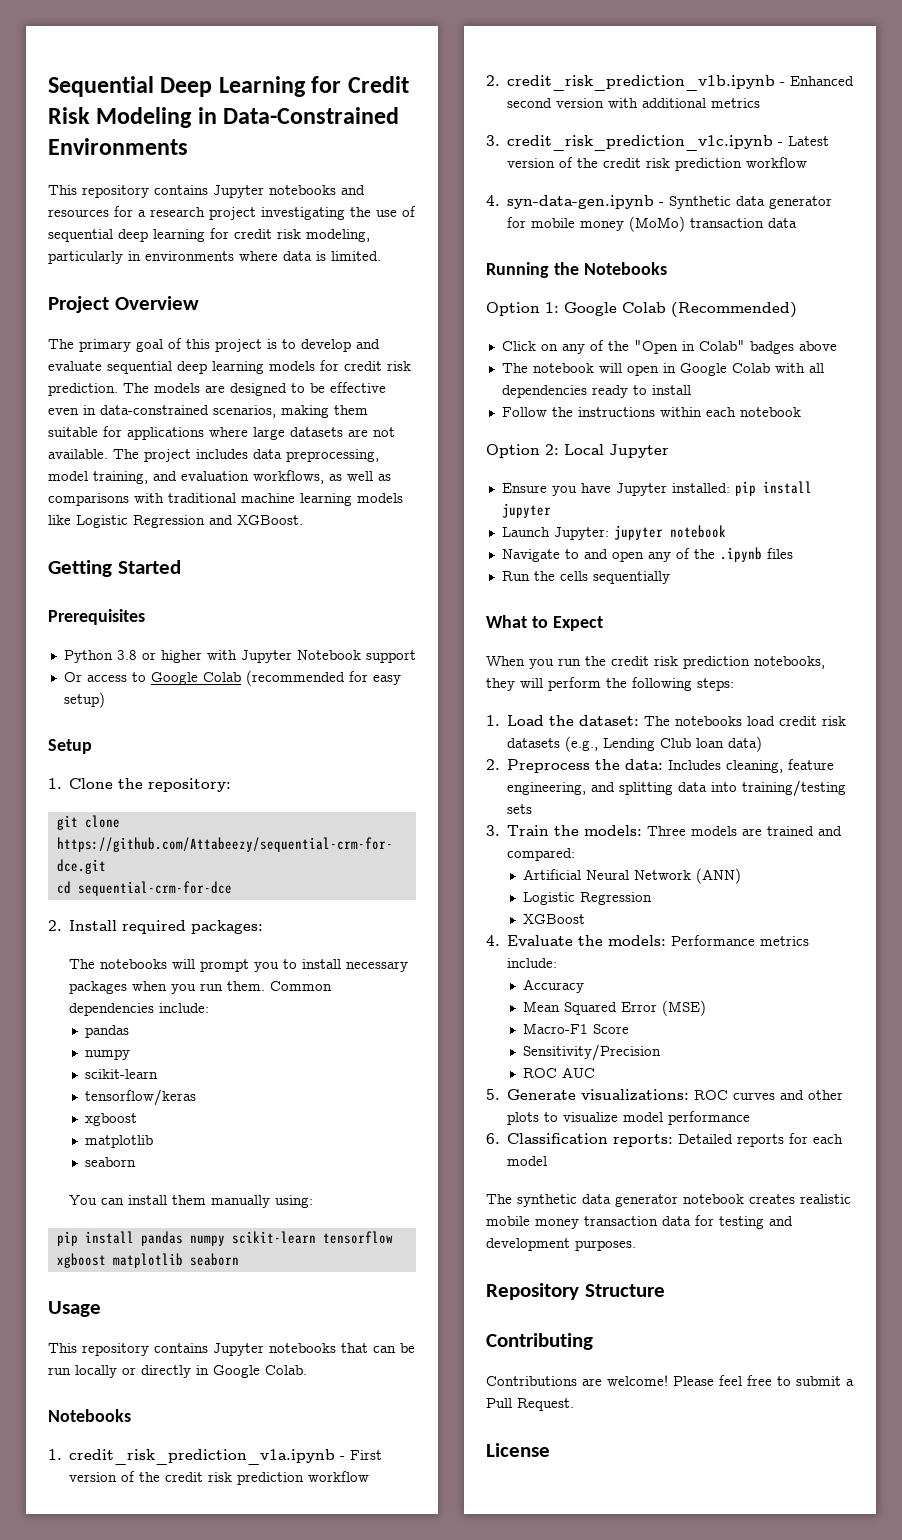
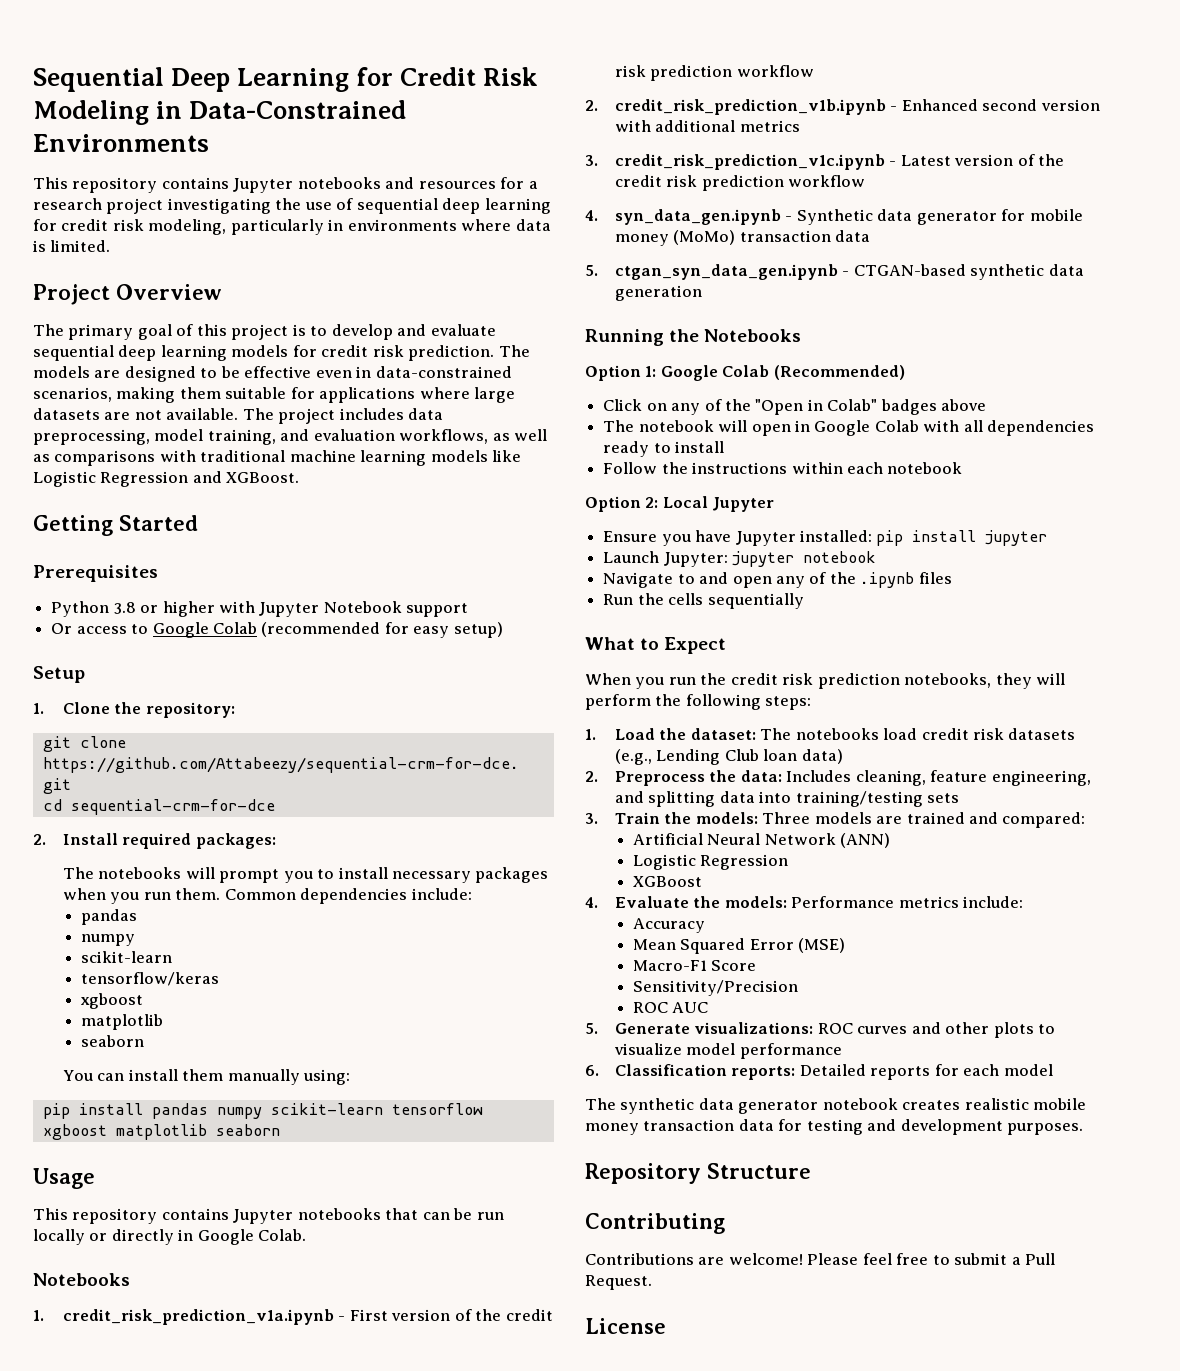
- 4. syn-data-gen.ipynb - Synthetic data generator for mobile money (MoMo) transaction data
+ 4. syn_data_gen.ipynb - Synthetic data generator for mobile money (MoMo) transaction data
+ 5. ctgan_syn_data_gen.ipynb - CTGAN-based synthetic data generation

